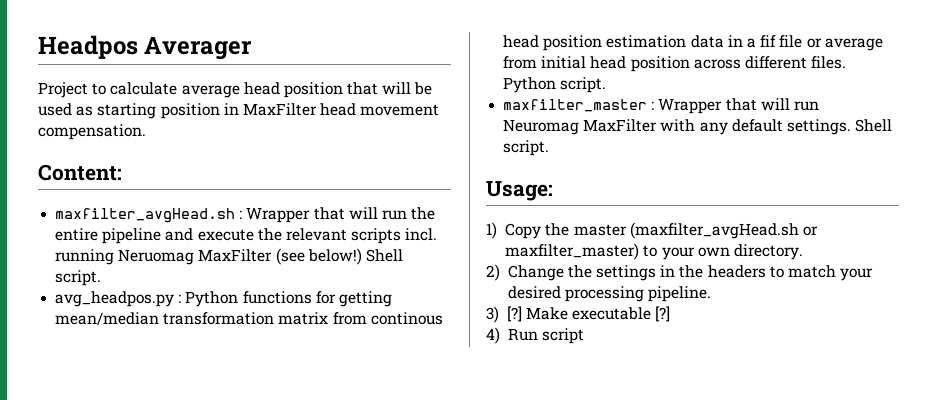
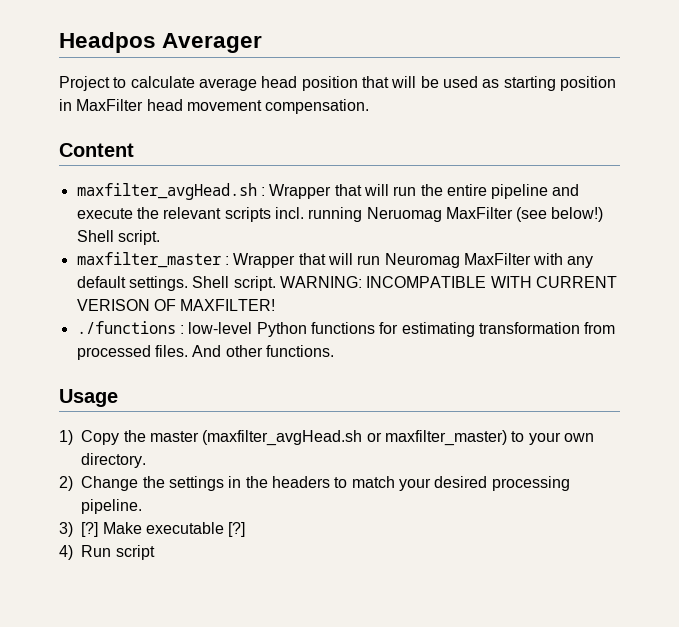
- Content:
+ Content
- avg_headpos.py : Python functions for getting mean/median transformation matrix from continous head position estimation data in a fif file or average from initial head position across different files. Python script.
- maxfilter_master : Wrapper that will run Neuromag MaxFilter with any default settings. Shell script.
- Usage:
+ maxfilter_master : Wrapper that will run Neuromag MaxFilter with any default settings. Shell script. WARNING: INCOMPATIBLE WITH CURRENT VERISON OF MAXFILTER!
+ ./functions : low-level Python functions for estimating transformation from processed files. And other functions.
+ Usage

